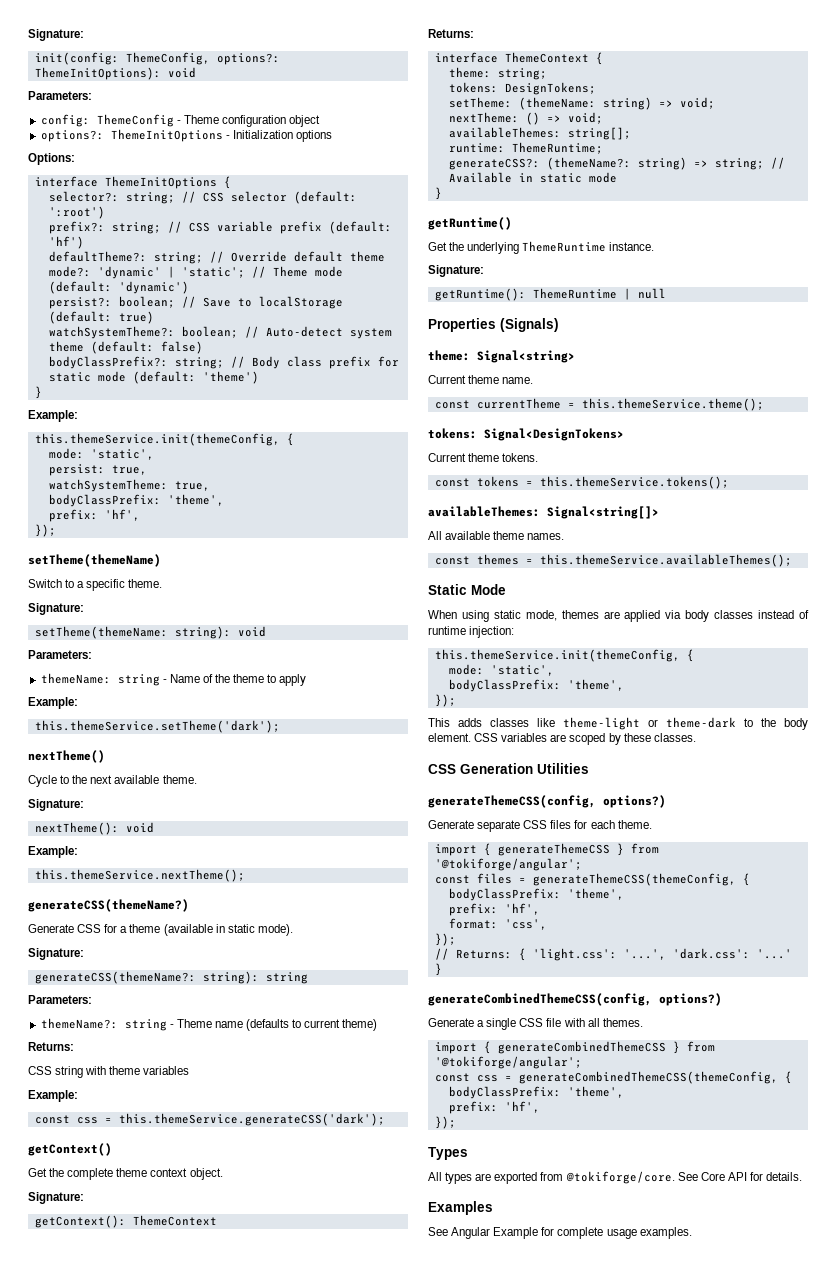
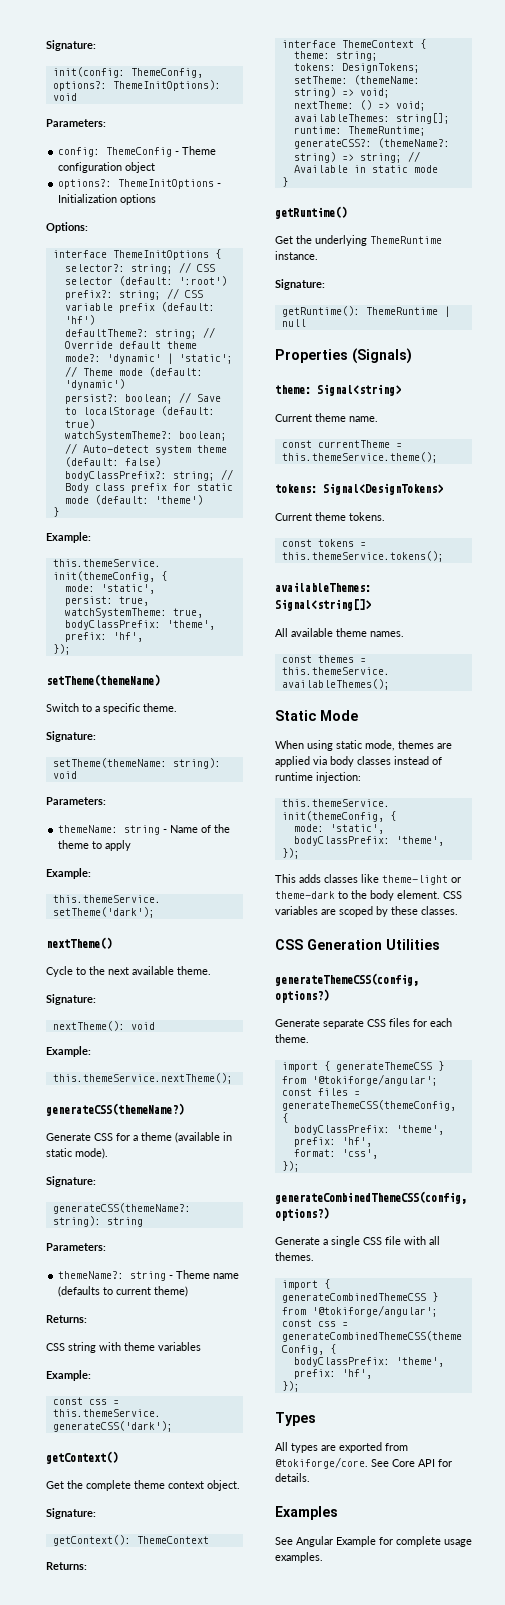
- // Returns: { 'light.css': '...', 'dark.css': '...' }

